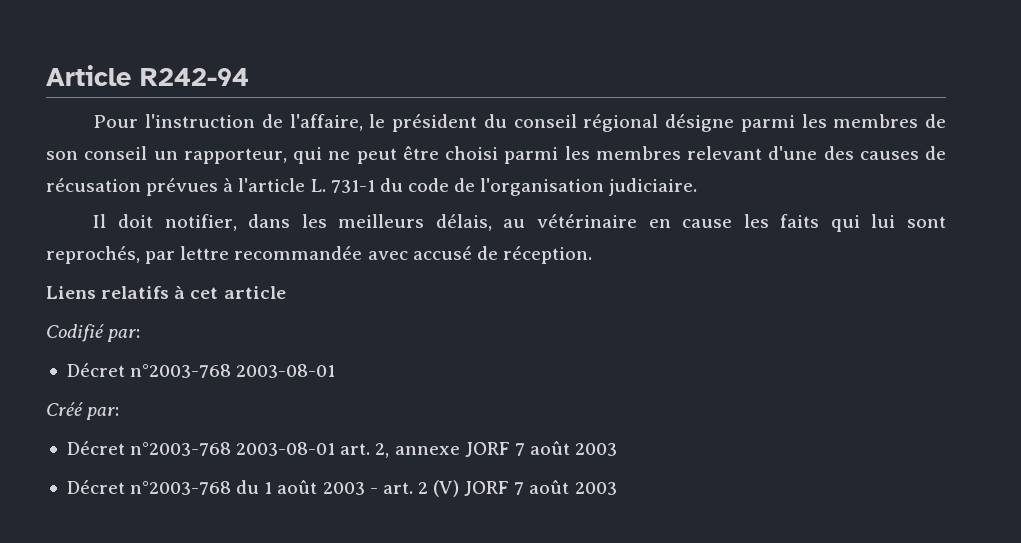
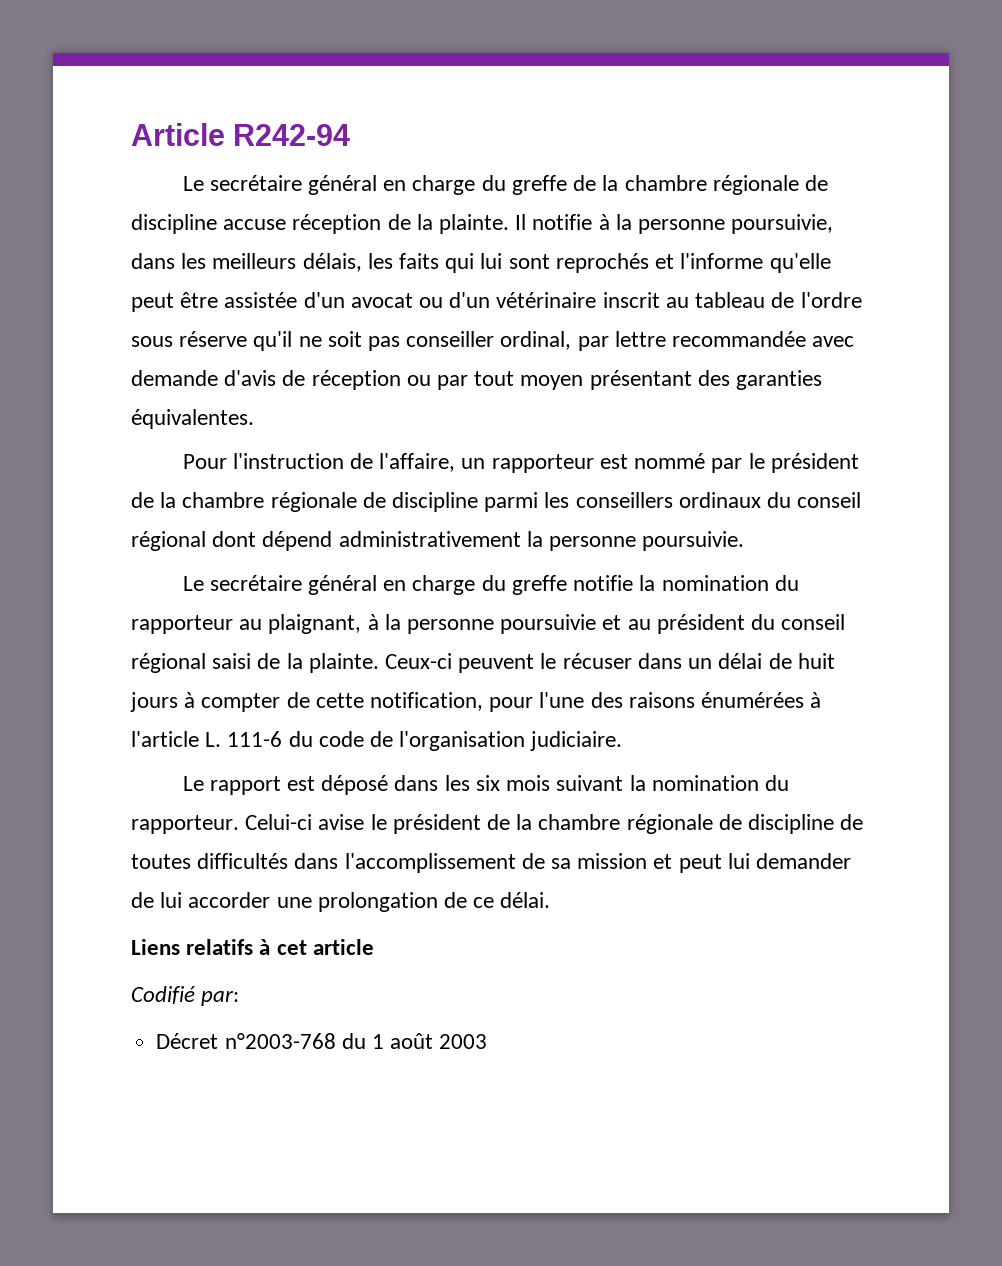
- Pour l'instruction de l'affaire, le président du conseil régional désigne parmi les membres de son conseil un rapporteur, qui ne peut être choisi parmi les membres relevant d'une des causes de récusation prévues à l'article L. 731-1 du code de l'organisation judiciaire.
+ Le secrétaire général en charge du greffe de la chambre régionale de discipline accuse réception de la plainte. Il notifie à la personne poursuivie, dans les meilleurs délais, les faits qui lui sont reprochés et l'informe qu'elle peut être assistée d'un avocat ou d'un vétérinaire inscrit au tableau de l'ordre sous réserve qu'il ne soit pas conseiller ordinal, par lettre recommandée avec demande d'avis de réception ou par tout moyen présentant des garanties équivalentes.
+ Pour l'instruction de l'affaire, un rapporteur est nommé par le président de la chambre régionale de discipline parmi les conseillers ordinaux du conseil régional dont dépend administrativement la personne poursuivie.
+ Le secrétaire général en charge du greffe notifie la nomination du rapporteur au plaignant, à la personne poursuivie et au président du conseil régional saisi de la plainte. Ceux-ci peuvent le récuser dans un délai de huit jours à compter de cette notification, pour l'une des raisons énumérées à l'article L. 111-6 du code de l'organisation judiciaire.
- Il doit notifier, dans les meilleurs délais, au vétérinaire en cause les faits qui lui sont reprochés, par lettre recommandée avec accusé de réception.
+ Le rapport est déposé dans les six mois suivant la nomination du rapporteur. Celui-ci avise le président de la chambre régionale de discipline de toutes difficultés dans l'accomplissement de sa mission et peut lui demander de lui accorder une prolongation de ce délai.
  Codifié par:
- Décret n°2003-768 2003-08-01
- Créé par:
- Décret n°2003-768 2003-08-01 art. 2, annexe JORF 7 août 2003
- Décret n°2003-768 du 1 août 2003 - art. 2 (V) JORF 7 août 2003
+ Décret n°2003-768 du 1 août 2003

